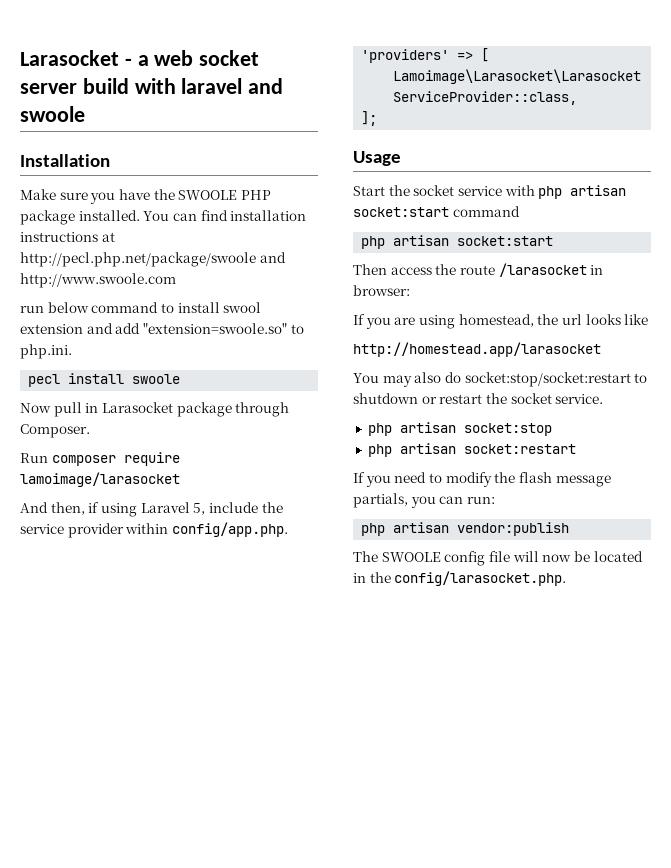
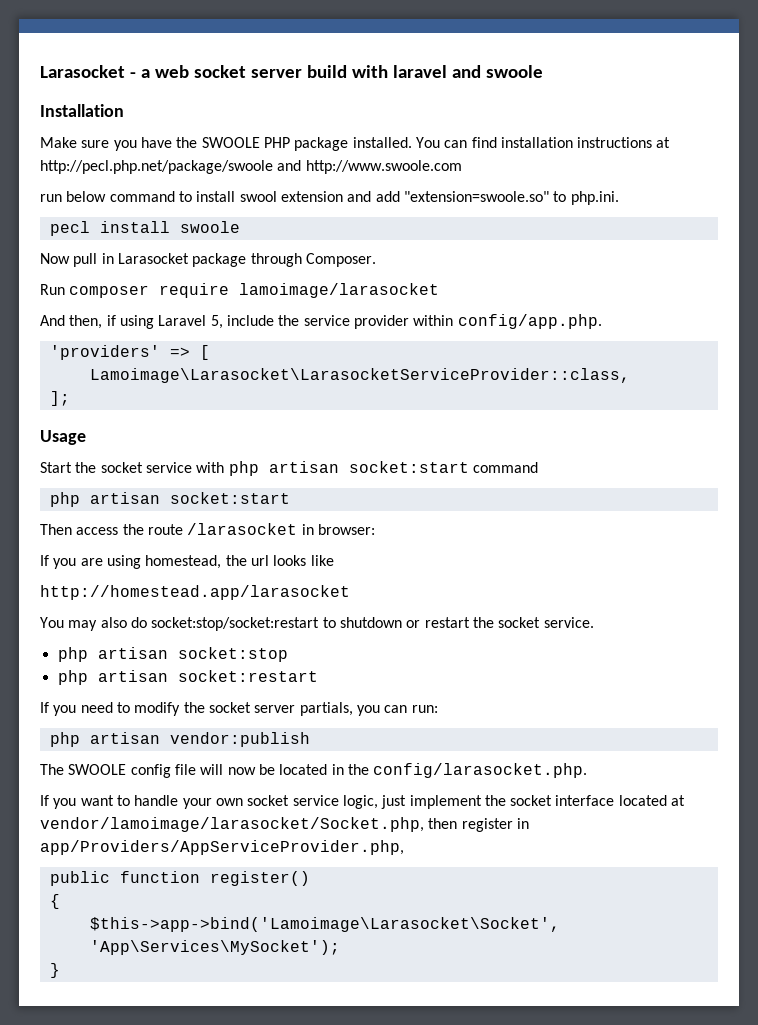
- If you need to modify the flash message partials, you can run:
+ If you need to modify the socket server partials, you can run:
+ If you want to handle your own socket service logic, just implement the socket interface located at vendor/lamoimage/larasocket/Socket.php, then register in app/Providers/AppServiceProvider.php,
+ public function register()
+ {
+ $this->app->bind('Lamoimage\Larasocket\Socket', 'App\Services\MySocket');
+ }

